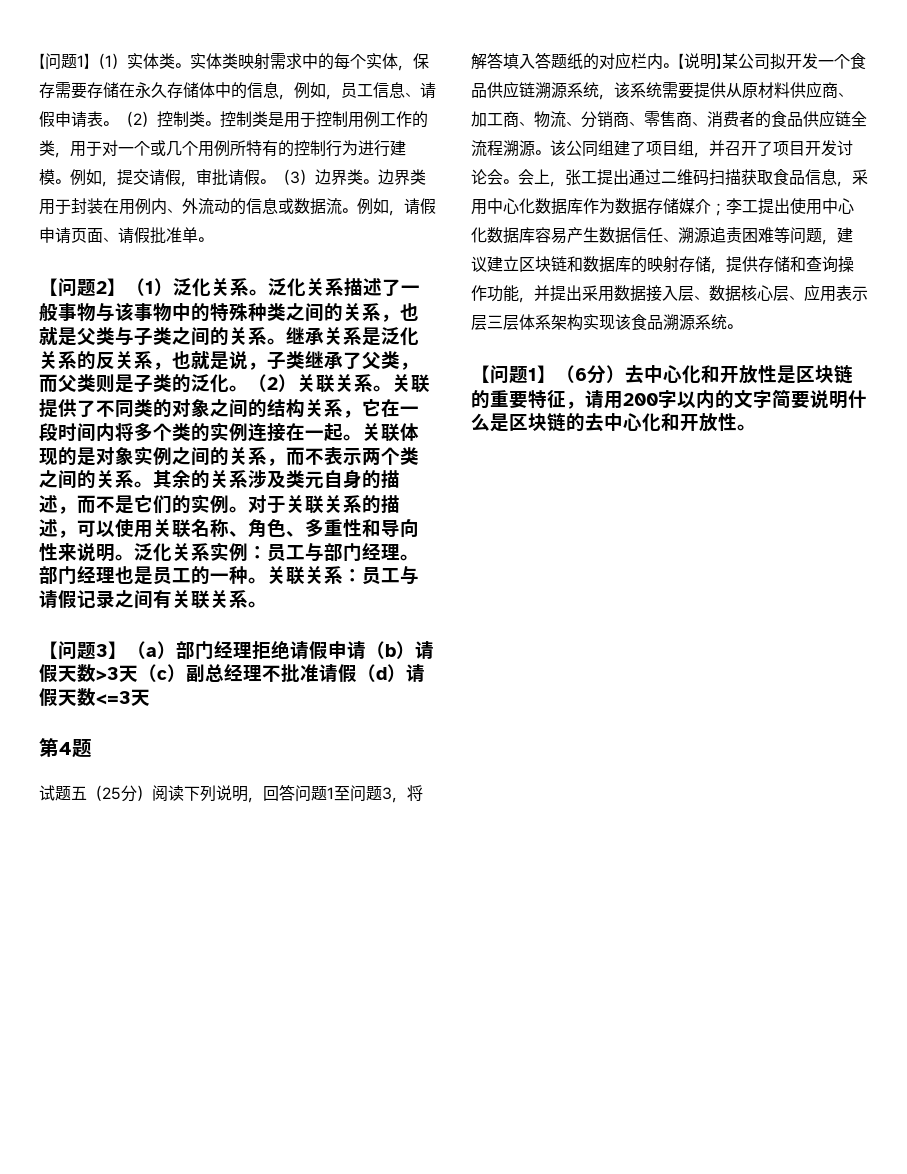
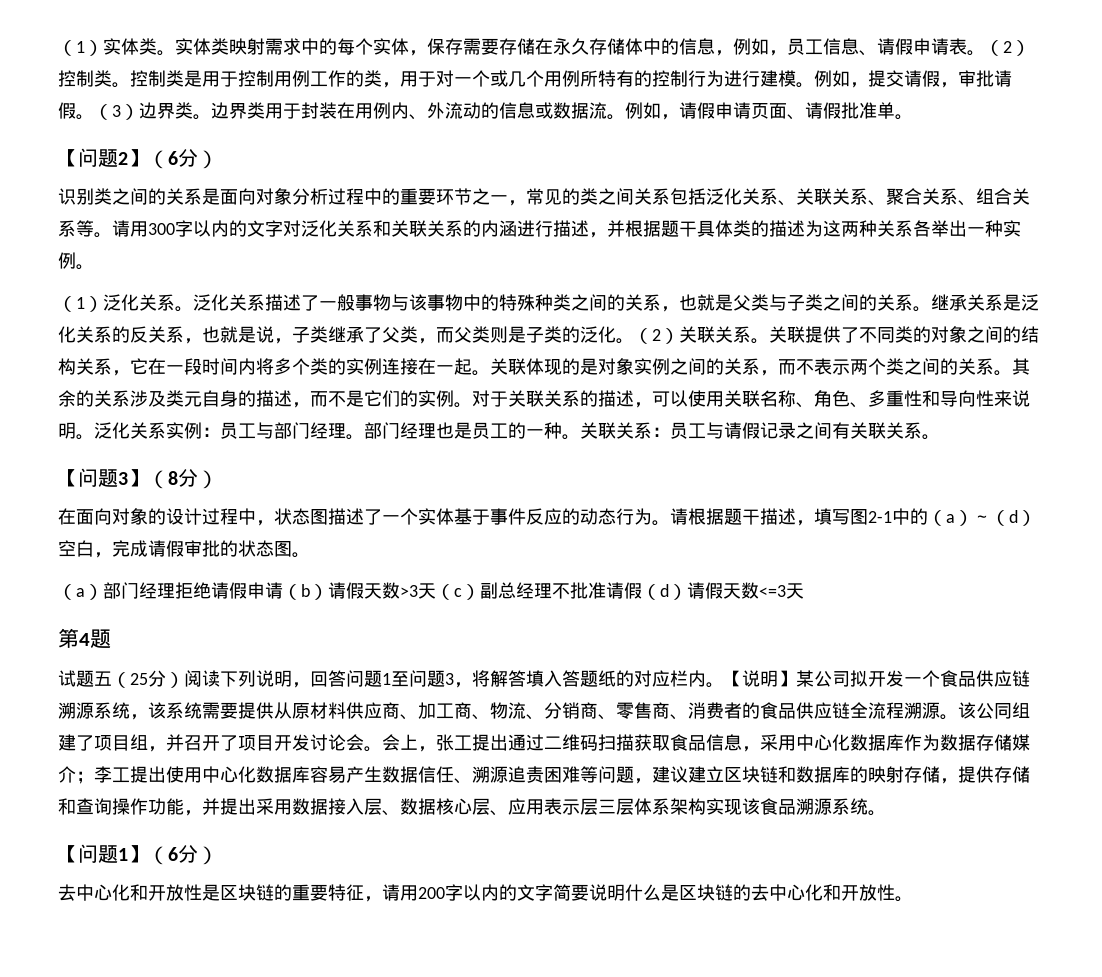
- 【问题1】（1）实体类。
+ （1）实体类。
- 【问题2】（1）泛化关系。
+ 【问题2】（6分）
+ 识别类之间的关系是面向对象分析过程中的重要环节之一，常见的类之间关系包括泛化关系、关联关系、聚合关系、组合关系等。请用300字以内的文字对泛化关系和关联关系的内涵进行描述，并根据题干具体类的描述为这两种关系各举出一种实例。
+ （1）泛化关系。
- 【问题3】（a）部门经理拒绝请假申请（b）请假天数>3天（c）副总经理不批准请假（d）请假天数<=3天
+ 【问题3】（8分）
+ 在面向对象的设计过程中，状态图描述了一个实体基于事件反应的动态行为。请根据题干描述，填写图2-1中的（a）～（d）空白，完成请假审批的状态图。
+ （a）部门经理拒绝请假申请（b）请假天数>3天（c）副总经理不批准请假（d）请假天数<=3天
- 【问题1】（6分）去中心化和开放性是区块链的重要特征，请用200字以内的文字简要说明什么是区块链的去中心化和开放性。
+ 【问题1】（6分）
+ 去中心化和开放性是区块链的重要特征，请用200字以内的文字简要说明什么是区块链的去中心化和开放性。

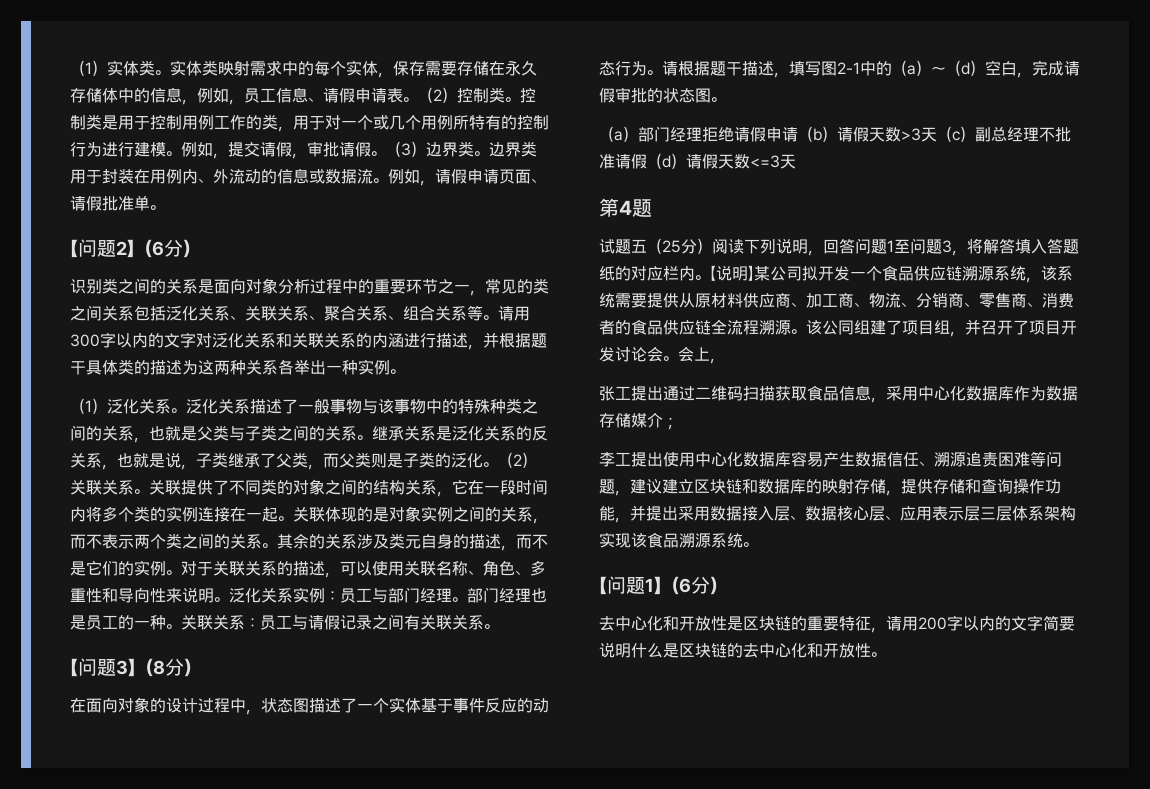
- 会上，张工提出通过二维码扫描获取食品信息，采用中心化数据库作为数据存储媒介；李工提出使用中心化数据库容易产生数据信任、溯源追责困难等问题，建议建立区块链和数据库的映射存储，提供存储和查询操作功能，并提出采用数据接入层、数据核心层、应用表示层三层体系架构实现该食品溯源系统。
+ 会上，
+ 张工提出通过二维码扫描获取食品信息，采用中心化数据库作为数据存储媒介；
+ 李工提出使用中心化数据库容易产生数据信任、溯源追责困难等问题，建议建立区块链和数据库的映射存储，提供存储和查询操作功能，并提出采用数据接入层、数据核心层、应用表示层三层体系架构实现该食品溯源系统。

